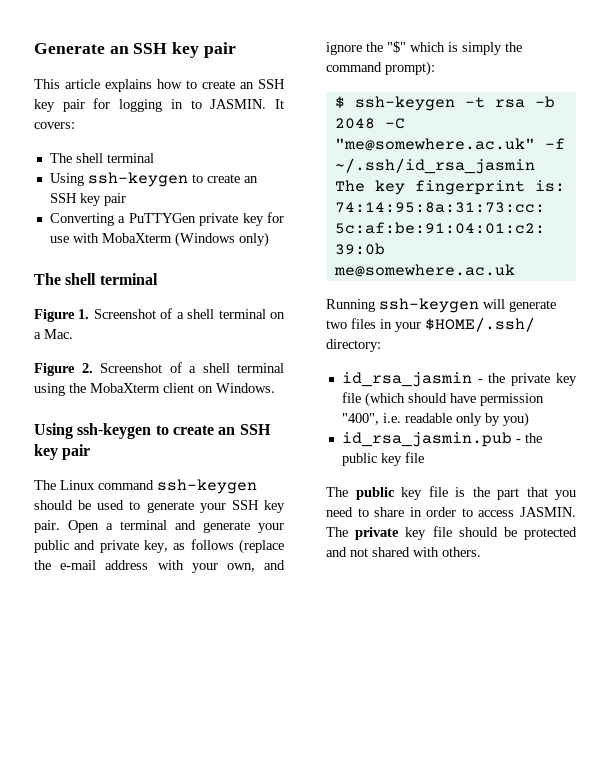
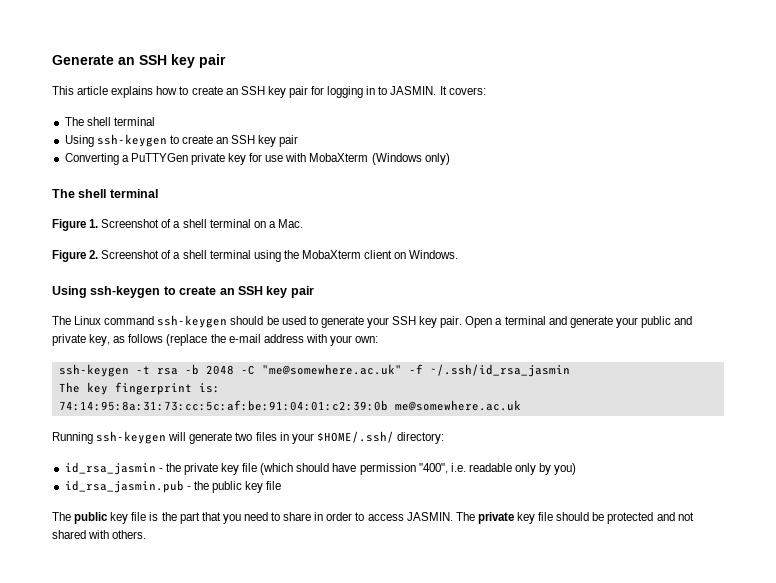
- Open a terminal and generate your public and private key, as follows (replace the e-mail address with your own, and ignore the "$" which is simply the command prompt):
- $ ssh-keygen -t rsa -b 2048 -C "me@somewhere.ac.uk" -f ~/.ssh/id_rsa_jasmin
+ Open a terminal and generate your public and private key, as follows (replace the e-mail address with your own:
+ ssh-keygen -t rsa -b 2048 -C "me@somewhere.ac.uk" -f ~/.ssh/id_rsa_jasmin

